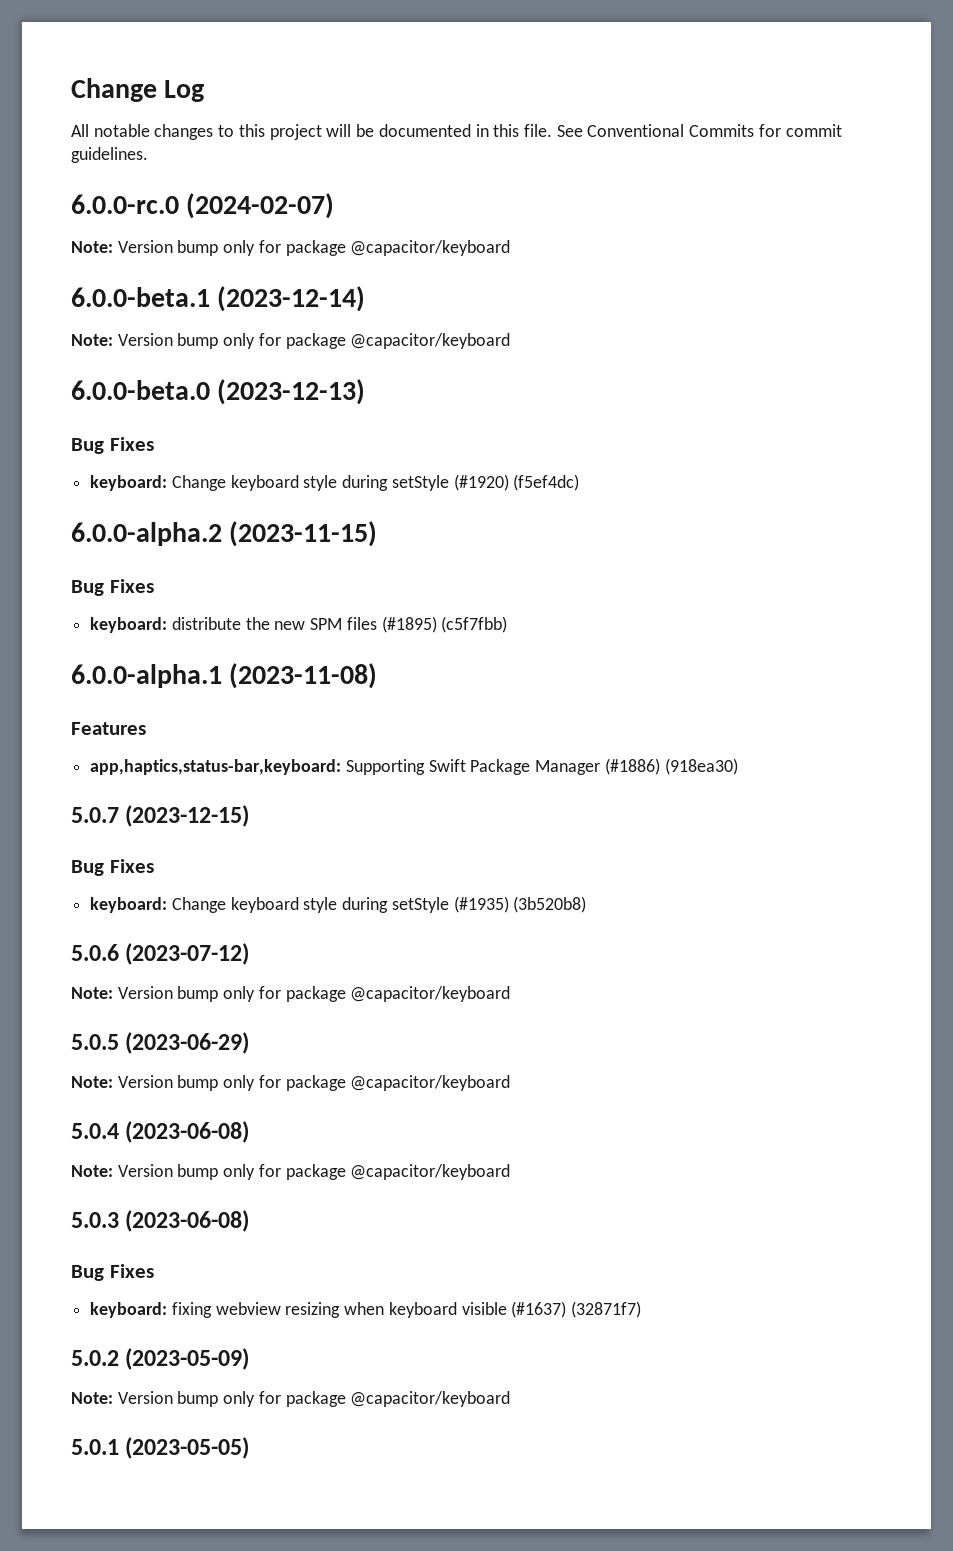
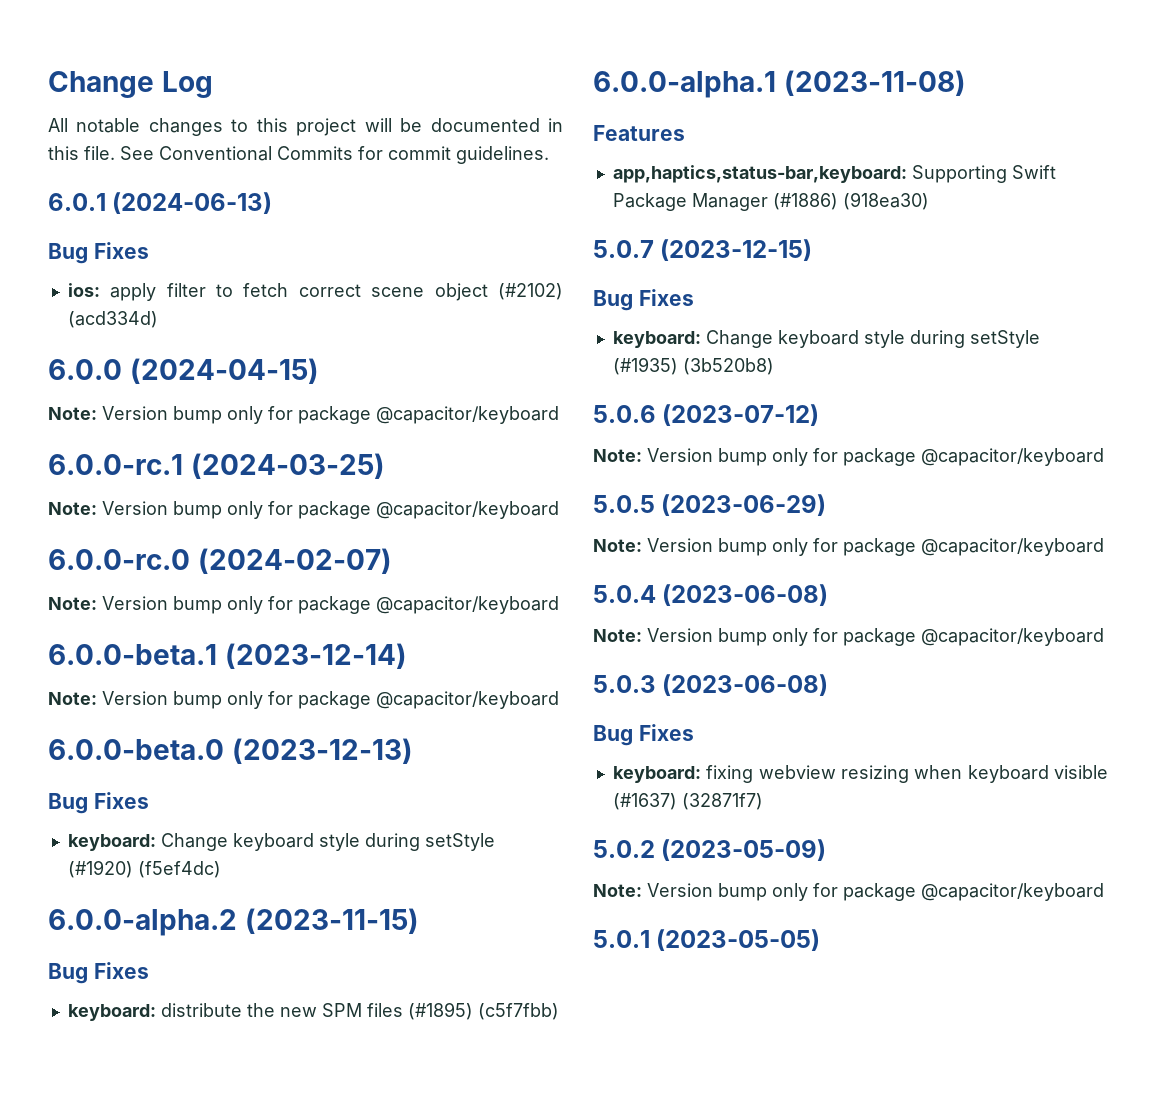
+ 6.0.1 (2024-06-13)
+ Bug Fixes
+ ios: apply filter to fetch correct scene object (#2102) (acd334d)
+ 6.0.0 (2024-04-15)
+ Note: Version bump only for package @capacitor/keyboard
+ 6.0.0-rc.1 (2024-03-25)
+ Note: Version bump only for package @capacitor/keyboard

